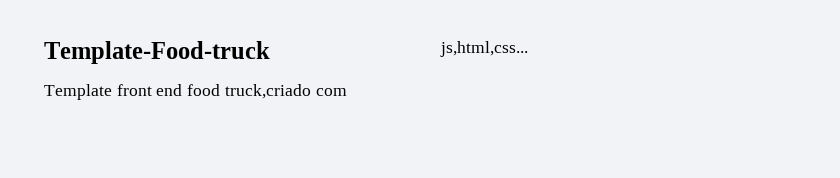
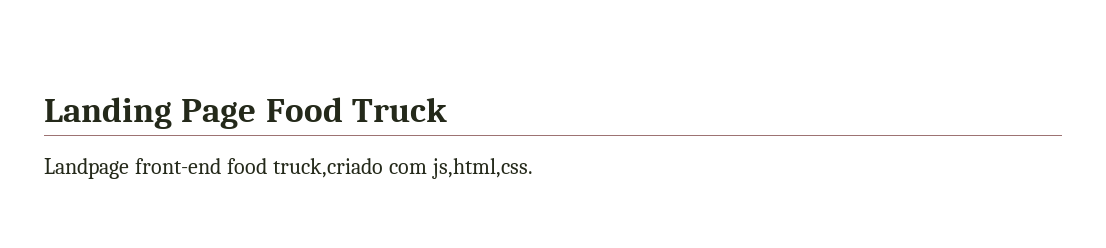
- Template-Food-truck
- Template front end food truck,criado com js,html,css...
+ Landing Page Food Truck
+ Landpage front-end food truck,criado com js,html,css.

